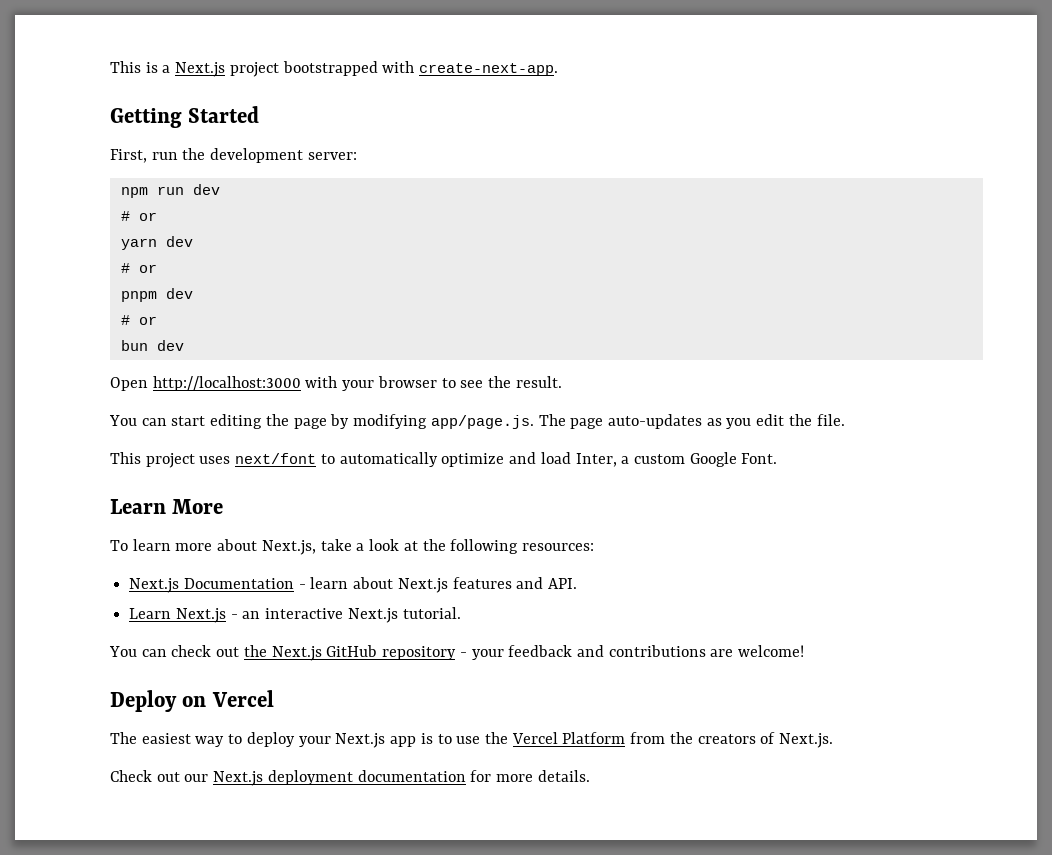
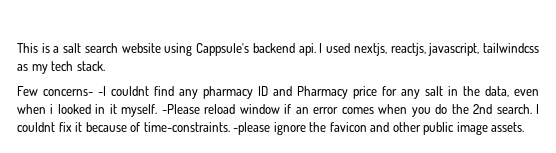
- This is a Next.js project bootstrapped with create-next-app.
- Getting Started
- First, run the development server:
- npm run dev
- # or
- yarn dev
- # or
- pnpm dev
- # or
- bun dev
- Open http://localhost:3000 with your browser to see the result.
- You can start editing the page by modifying app/page.js. The page auto-updates as you edit the file.
- This project uses next/font to automatically optimize and load Inter, a custom Google Font.
- Learn More
- To learn more about Next.js, take a look at the following resources:
- Next.js Documentation - learn about Next.js features and API.
- Learn Next.js - an interactive Next.js tutorial.
- You can check out the Next.js GitHub repository - your feedback and contributions are welcome!
- Deploy on Vercel
- The easiest way to deploy your Next.js app is to use the Vercel Platform from the creators of Next.js.
- Check out our Next.js deployment documentation for more details.
+ This is a salt search website using Cappsule's backend api. I used nextjs, reactjs, javascript, tailwindcss as my tech stack.
+ Few concerns- -I couldnt find any pharmacy ID and Pharmacy price for any salt in the data, even when i looked in it myself. -Please reload window if an error comes when you do the 2nd search. I couldnt fix it because of time-constraints. -please ignore the favicon and other public image assets.

